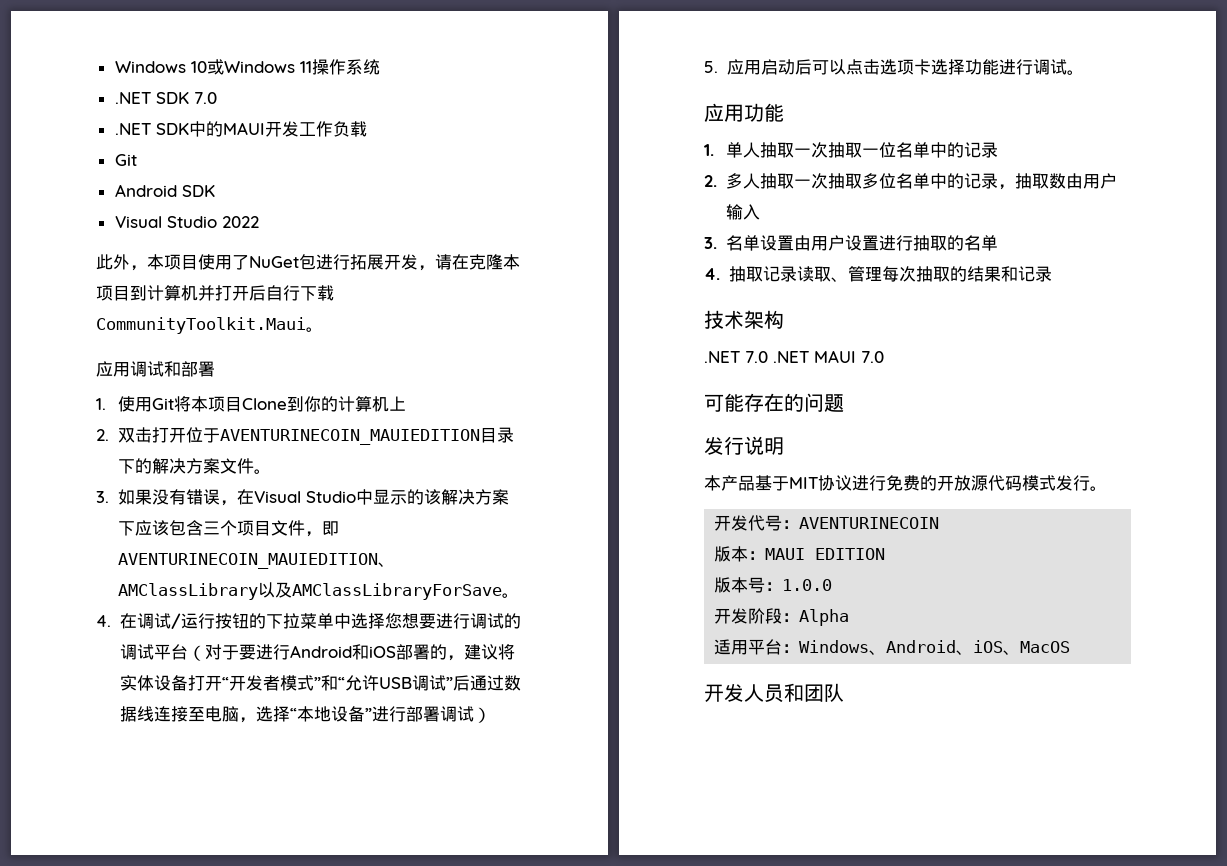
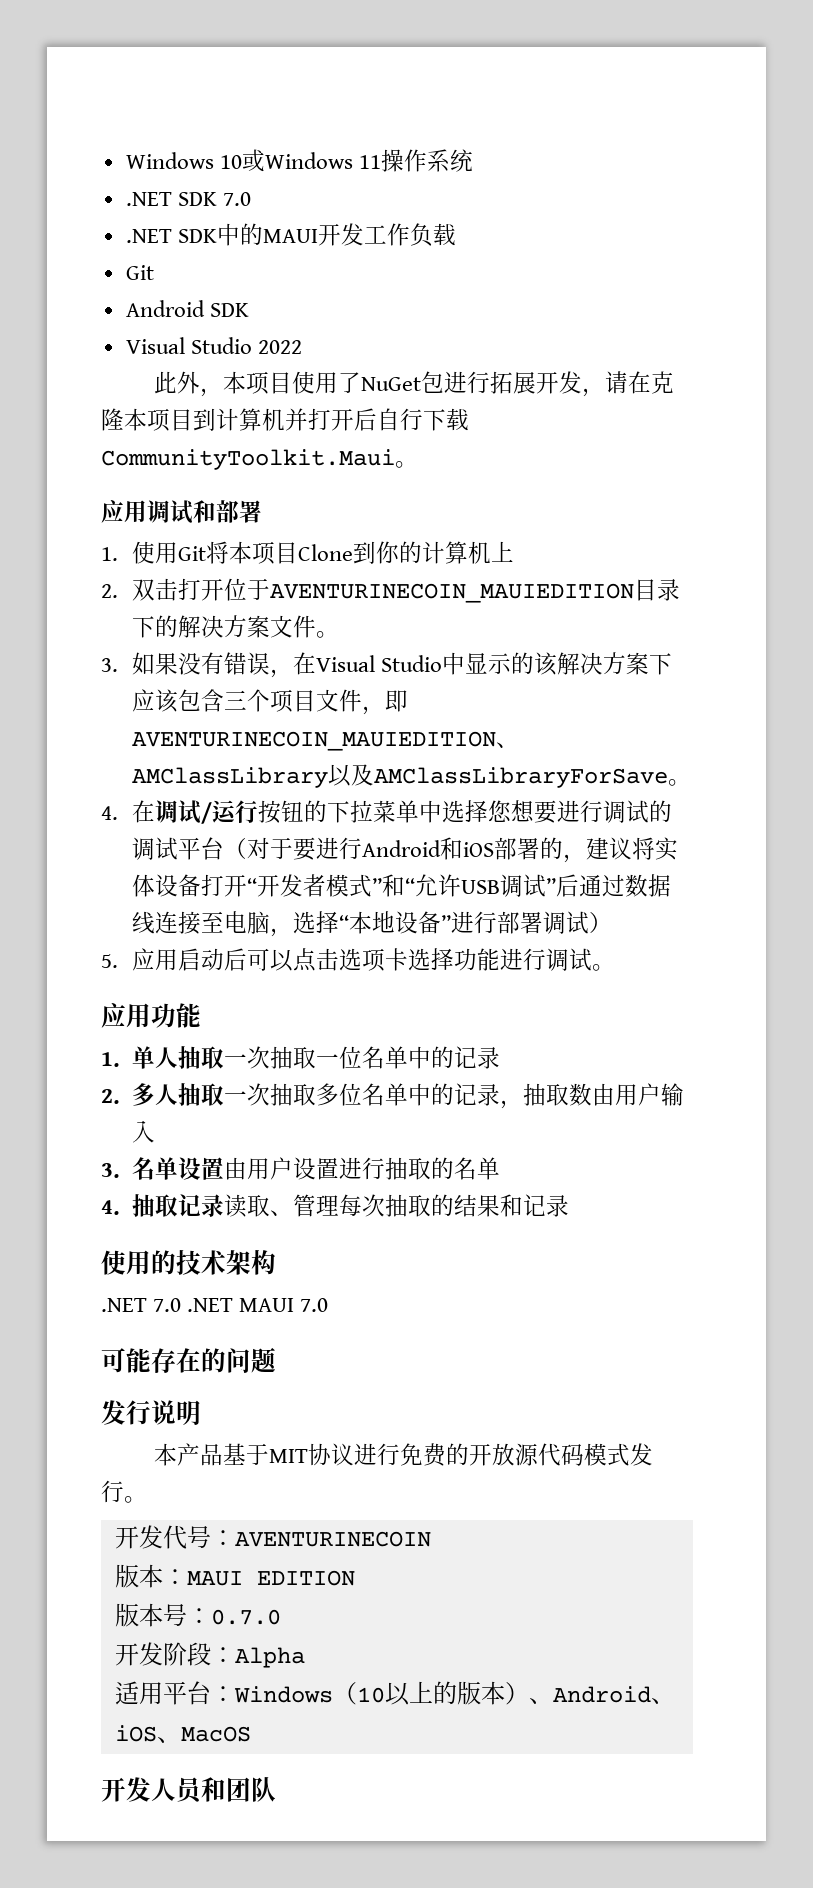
- 技术架构
+ 使用的技术架构
- 版本号：1.0.0
+ 版本号：0.7.0
- 适用平台：Windows、Android、iOS、MacOS
+ 适用平台：Windows（10以上的版本）、Android、iOS、MacOS

